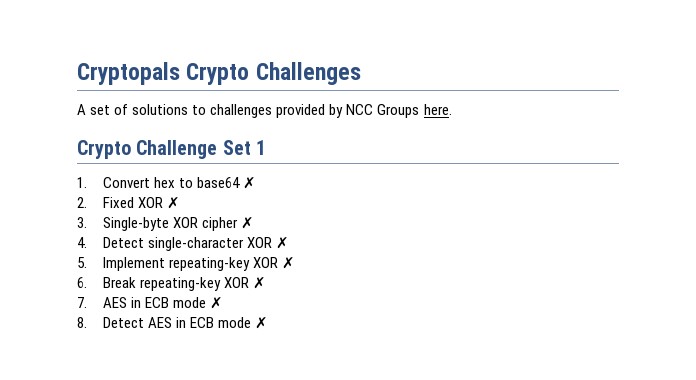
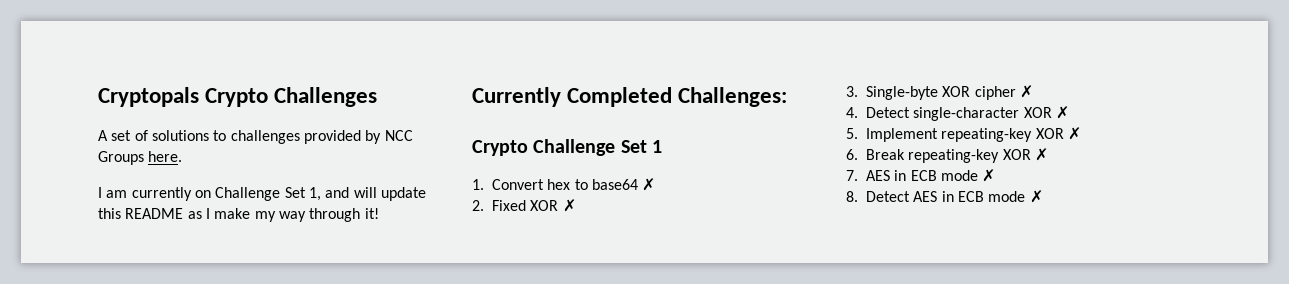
+ I am currently on Challenge Set 1, and will update this README as I make my way through it!
+ Currently Completed Challenges:

